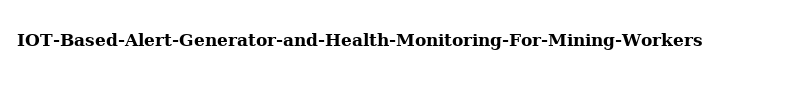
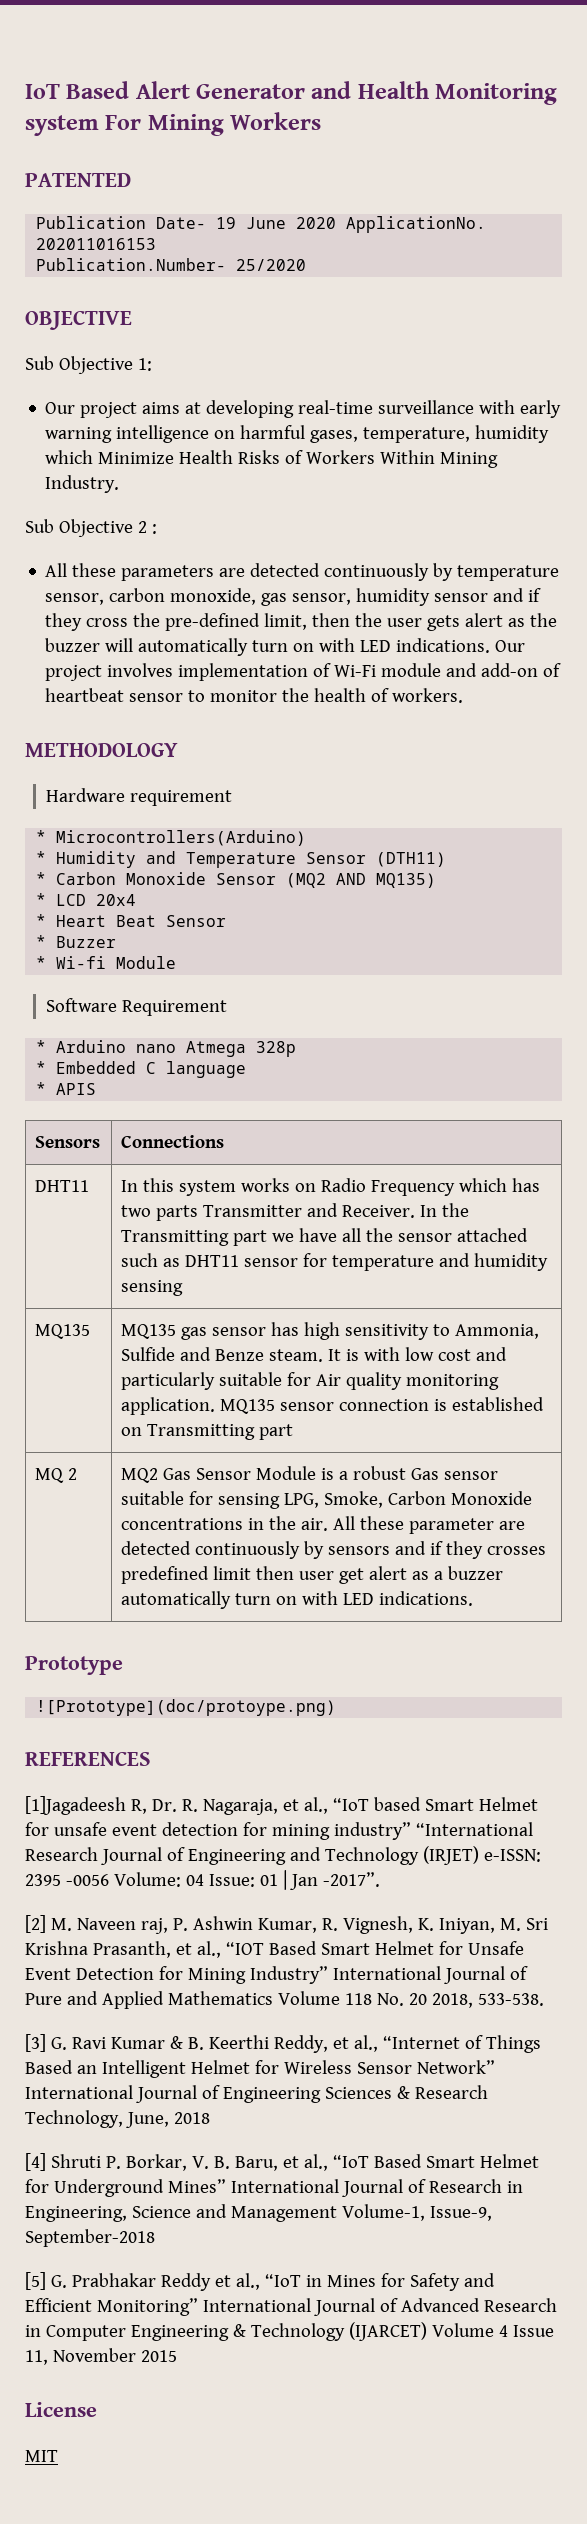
- IOT-Based-Alert-Generator-and-Health-Monitoring-For-Mining-Workers
+ IoT Based Alert Generator and Health Monitoring system For Mining Workers
+ PATENTED
+ Publication Date- 19 June 2020 ApplicationNo. 202011016153
+ Publication.Number- 25/2020
+ OBJECTIVE
+ Sub Objective 1:
+ Our project aims at developing real-time surveillance with early warning intelligence on harmful gases, temperature, humidity which Minimize Health Risks of Workers Within Mining Industry.
+ Sub Objective 2 :
+ All these parameters are detected continuously by temperature sensor, carbon monoxide, gas sensor, humidity sensor and if they cross the pre-defined limit, then the user gets alert as the buzzer will automatically turn on with LED indications. Our project involves implementation of Wi-Fi module and add-on of heartbeat sensor to monitor the health of workers.
+ METHODOLOGY
+ Hardware requirement
+ * Microcontrollers(Arduino)
+ * Humidity and Temperature Sensor (DTH11)
+ * Carbon Monoxide Sensor (MQ2 AND MQ135)
+ * LCD 20x4
+ * Heart Beat Sensor
+ * Buzzer
+ * Wi-fi Module
+ Software Requirement
+ * Arduino nano Atmega 328p
+ * Embedded C language
+ * APIS
+ Sensors | Connections
+ DHT11 | In this system works on Radio Frequency which has two parts Transmitter and Receiver. In the Transmitting part we have all the sensor attached such as DHT11 sensor for temperature and humidity sensing
+ MQ135 | MQ135 gas sensor has high sensitivity to Ammonia, Sulfide and Benze steam. It is with low cost and particularly suitable for Air quality monitoring application. MQ135 sensor connection is established on Transmitting part
+ MQ 2 | MQ2 Gas Sensor Module is a robust Gas sensor suitable for sensing LPG, Smoke, Carbon Monoxide concentrations in the air. All these parameter are detected continuously by sensors and if they crosses predefined limit then user get alert as a buzzer automatically turn on with LED indications.
+ Prototype
+ ![Prototype](doc/protoype.png)
+ REFERENCES
+ [1]Jagadeesh R, Dr. R. Nagaraja, et al., “IoT based Smart Helmet for unsafe event detection for mining industry” “International Research Journal of Engineering and Technology (IRJET) e-ISSN: 2395 -0056 Volume: 04 Issue: 01 | Jan -2017”.
+ [2] M. Naveen raj, P. Ashwin Kumar, R. Vignesh, K. Iniyan, M. Sri Krishna Prasanth, et al., “IOT Based Smart Helmet for Unsafe Event Detection for Mining Industry” International Journal of Pure and Applied Mathematics Volume 118 No. 20 2018, 533-538.
+ [3] G. Ravi Kumar & B. Keerthi Reddy, et al., “Internet of Things Based an Intelligent Helmet for Wireless Sensor Network” International Journal of Engineering Sciences & Research Technology, June, 2018
+ [4] Shruti P. Borkar, V. B. Baru, et al., “IoT Based Smart Helmet for Underground Mines” International Journal of Research in Engineering, Science and Management Volume-1, Issue-9, September-2018
+ [5] G. Prabhakar Reddy et al., “IoT in Mines for Safety and Efficient Monitoring” International Journal of Advanced Research in Computer Engineering & Technology (IJARCET) Volume 4 Issue 11, November 2015
+ License
+ MIT

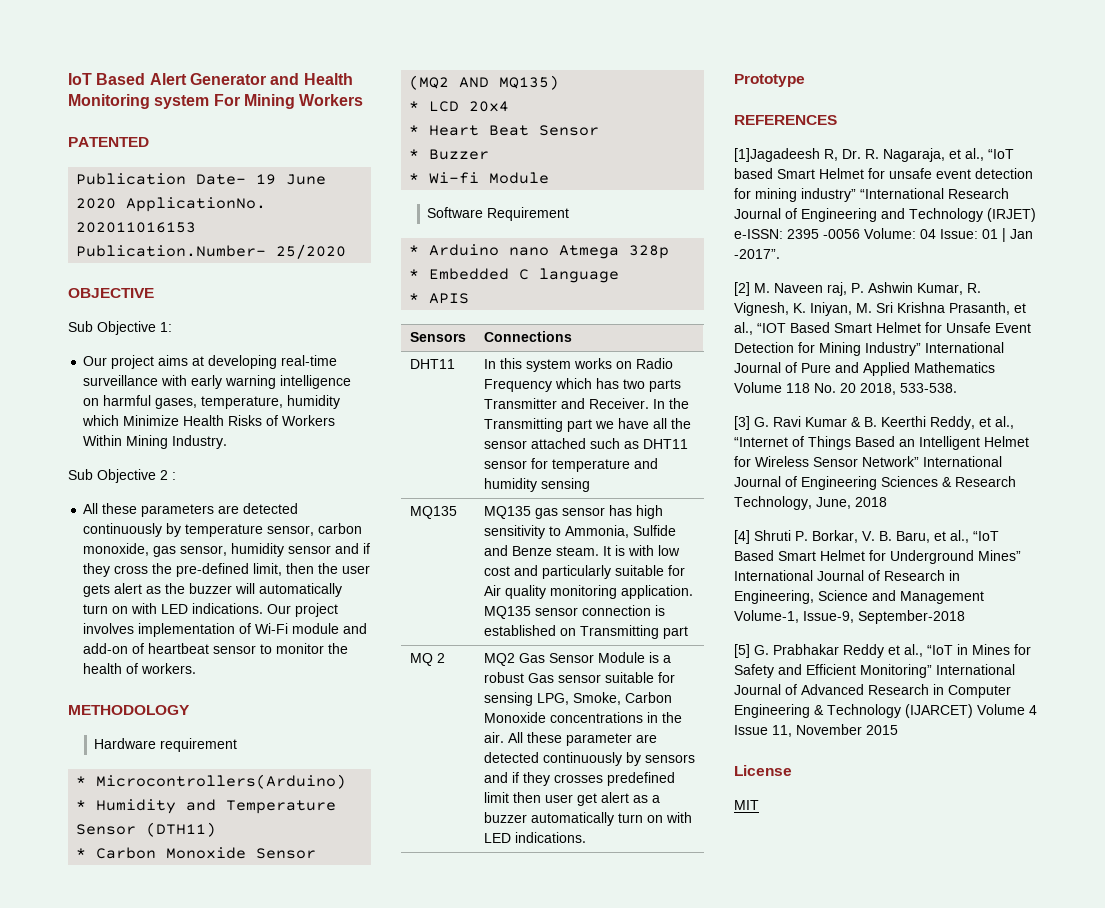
- ![Prototype](doc/protoype.png)

